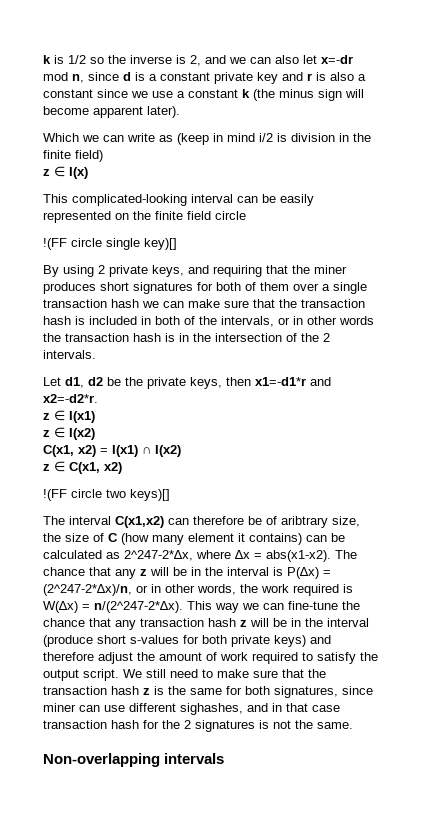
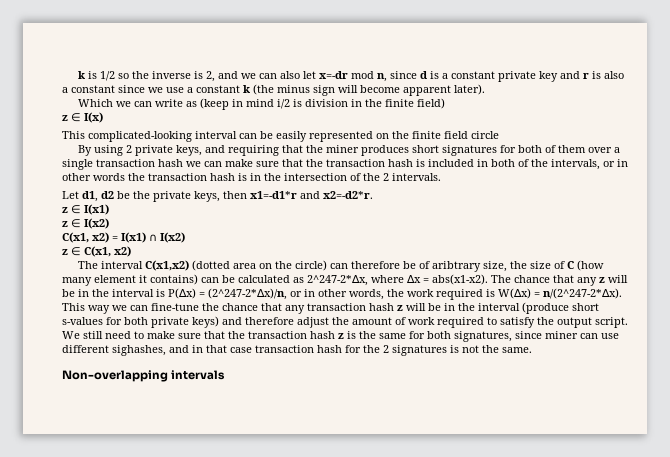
- !(FF circle single key)[]
- !(FF circle two keys)[]
- The interval C(x1,x2) can therefore be of aribtrary size, the size of C (how many element it contains) can be calculated as 2^247-2*∆x, where ∆x = abs(x1-x2).
+ The interval C(x1,x2) (dotted area on the circle) can therefore be of aribtrary size, the size of C (how many element it contains) can be calculated as 2^247-2*∆x, where ∆x = abs(x1-x2).

